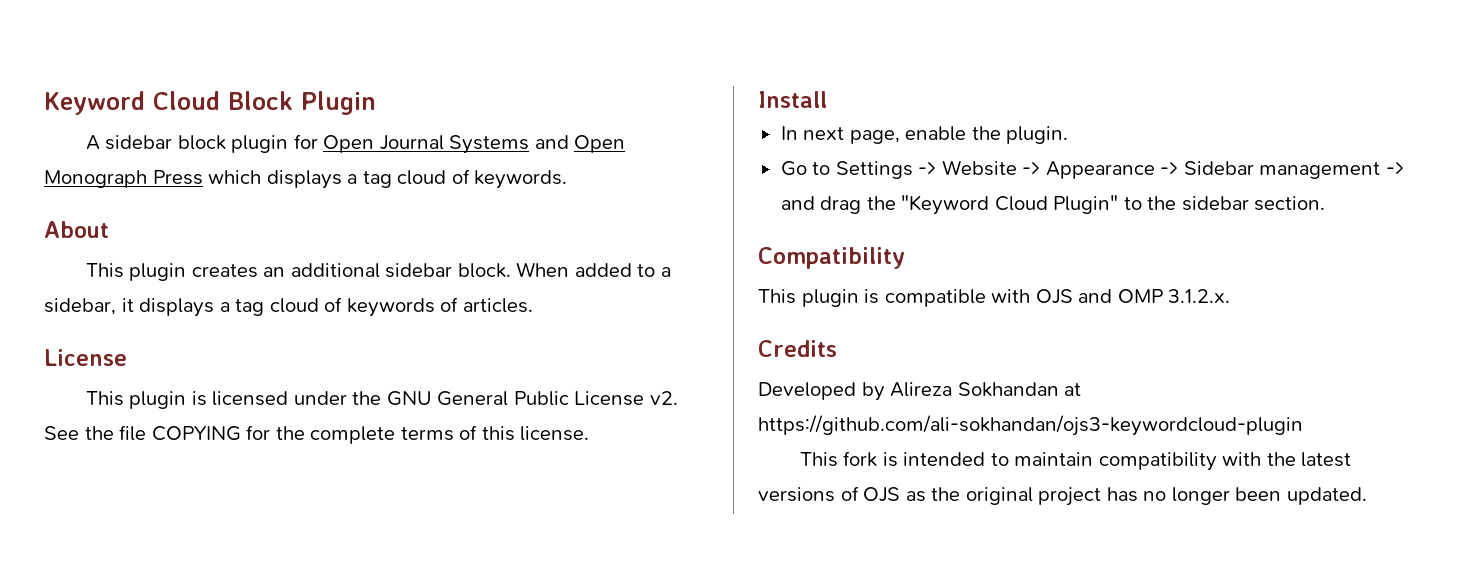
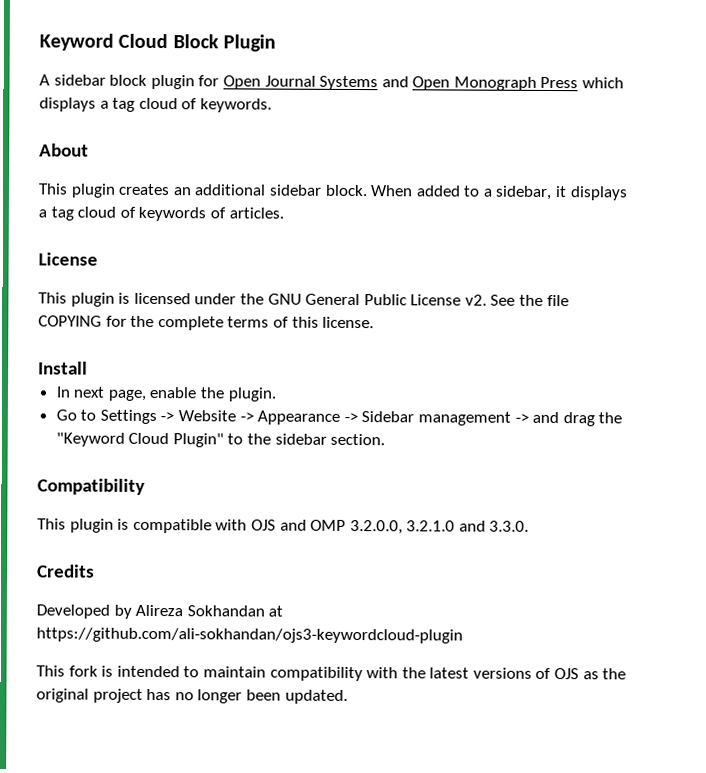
- This plugin is compatible with OJS and OMP 3.1.2.x.
+ This plugin is compatible with OJS and OMP 3.2.0.0, 3.2.1.0 and 3.3.0.

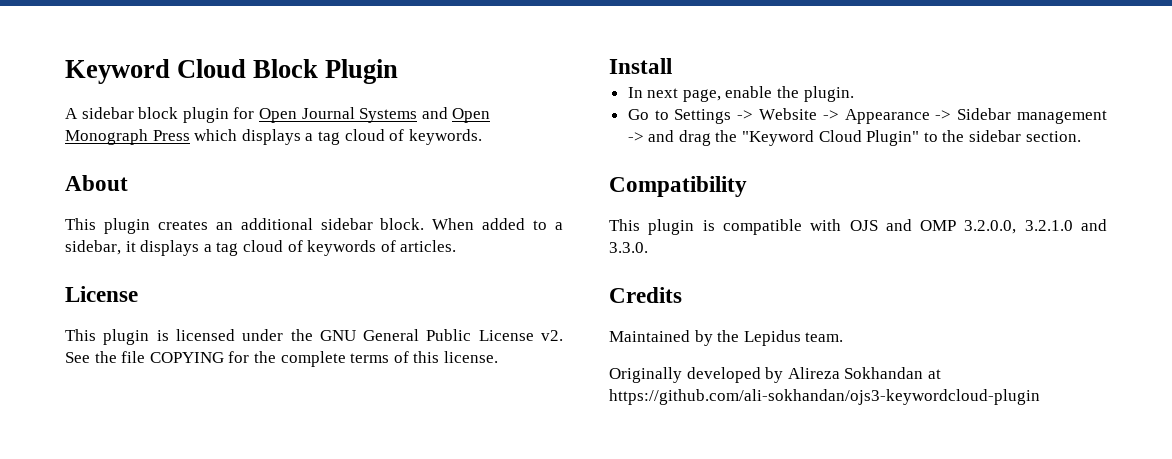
- Developed by Alireza Sokhandan at https://github.com/ali-sokhandan/ojs3-keywordcloud-plugin
+ Maintained by the Lepidus team.
+ Originally developed by Alireza Sokhandan at https://github.com/ali-sokhandan/ojs3-keywordcloud-plugin
- This fork is intended to maintain compatibility with the latest versions of OJS as the original project has no longer been updated.

